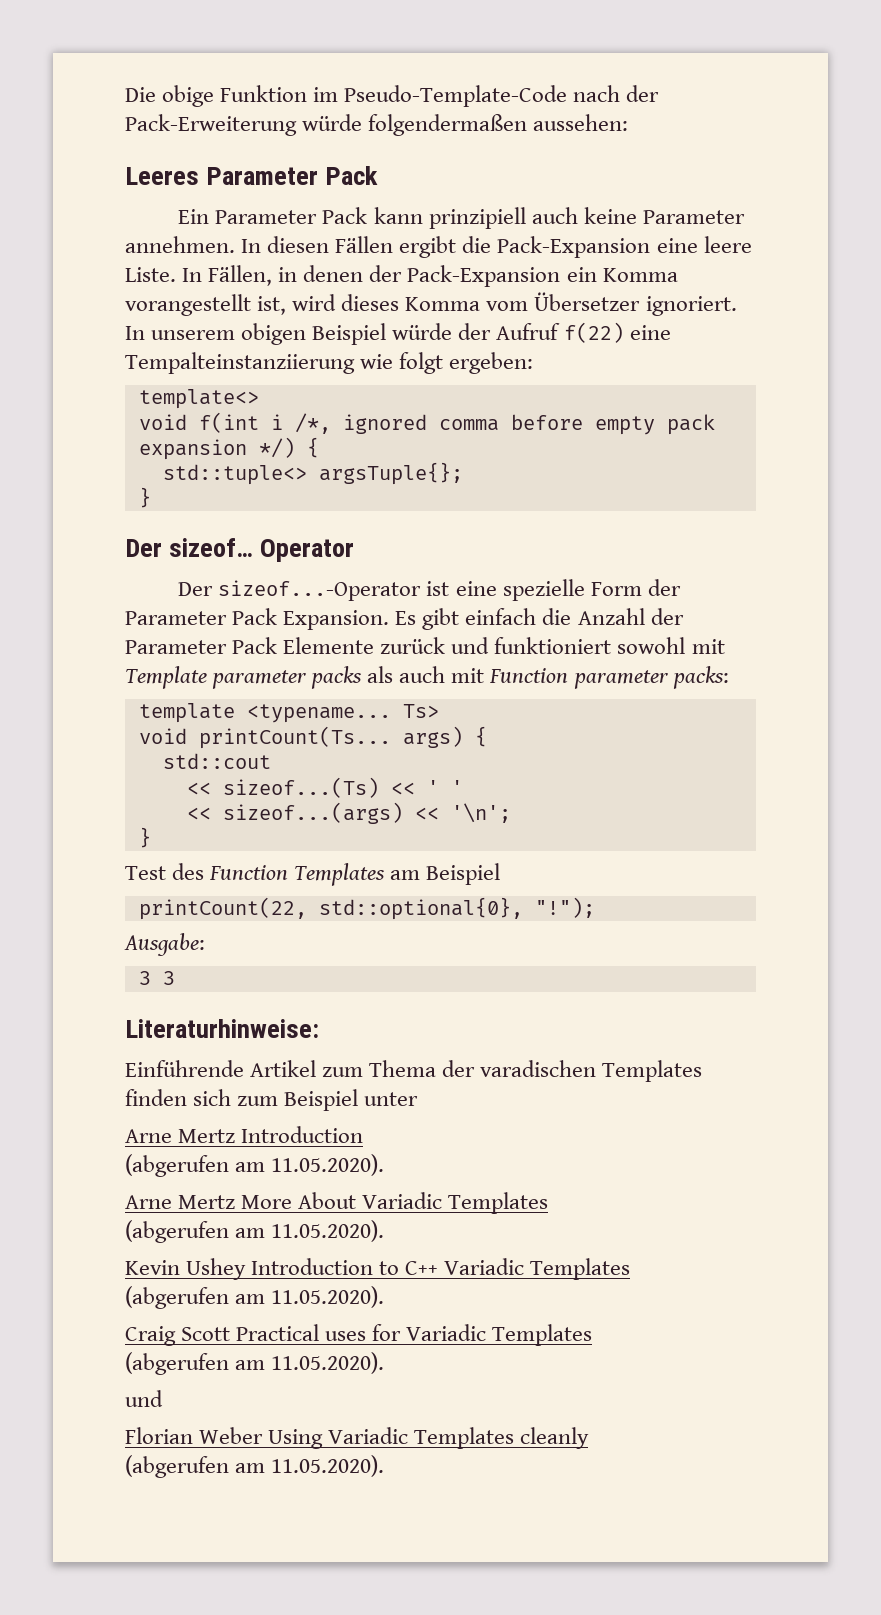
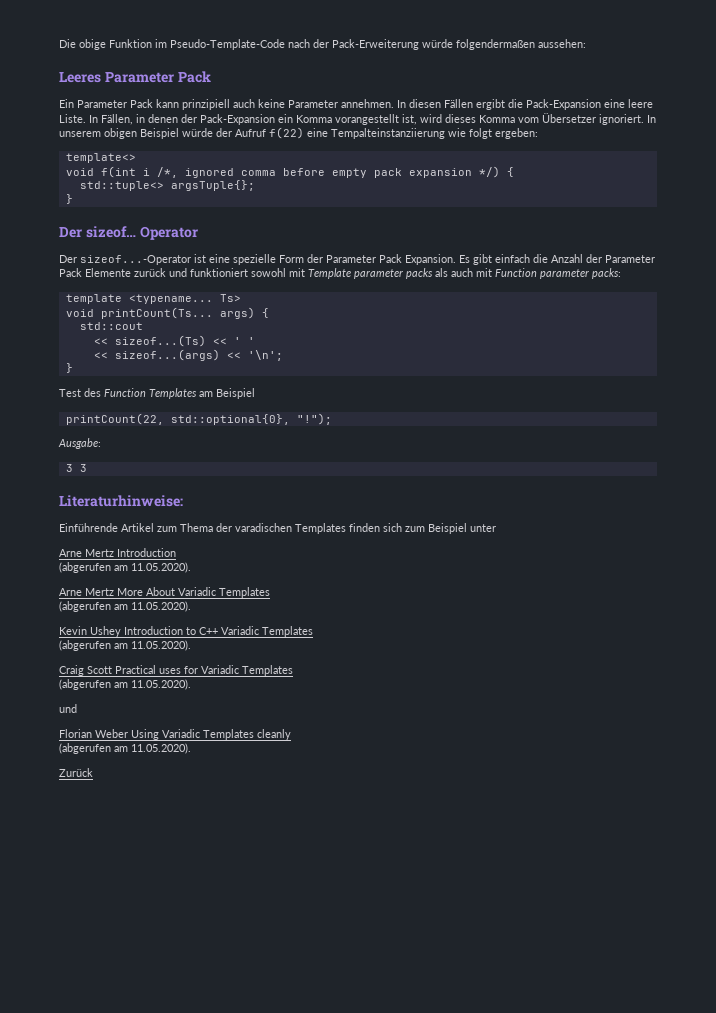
+ Zurück

